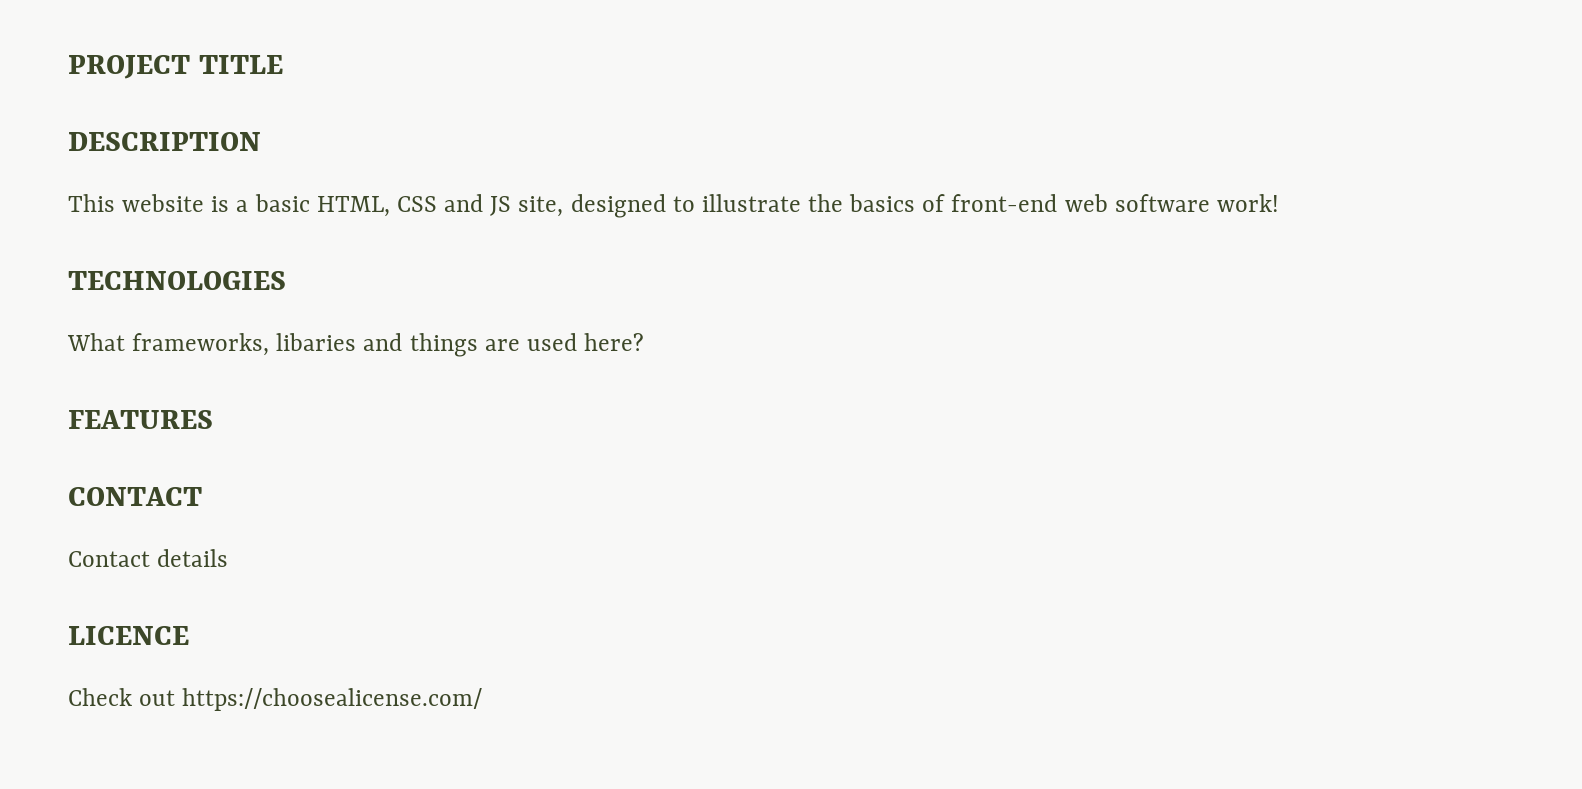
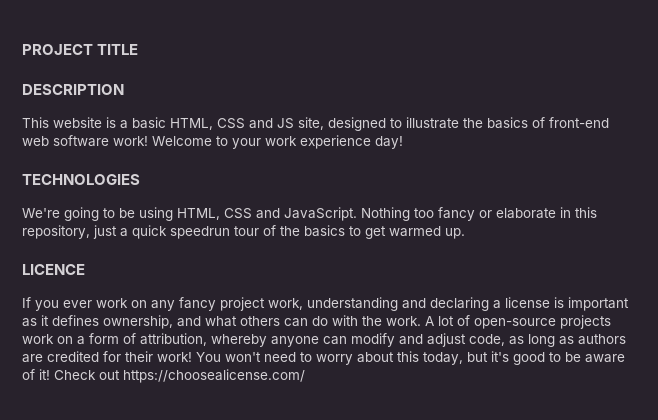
- This website is a basic HTML, CSS and JS site, designed to illustrate the basics of front-end web software work!
+ This website is a basic HTML, CSS and JS site, designed to illustrate the basics of front-end web software work! Welcome to your work experience day!
  TECHNOLOGIES
- What frameworks, libaries and things are used here?
- FEATURES
- CONTACT
- Contact details
+ We're going to be using HTML, CSS and JavaScript. Nothing too fancy or elaborate in this repository, just a quick speedrun tour of the basics to get warmed up.
  LICENCE
- Check out https://choosealicense.com/
+ If you ever work on any fancy project work, understanding and declaring a license is important as it defines ownership, and what others can do with the work. A lot of open-source projects work on a form of attribution, whereby anyone can modify and adjust code, as long as authors are credited for their work! You won't need to worry about this today, but it's good to be aware of it! Check out https://choosealicense.com/

